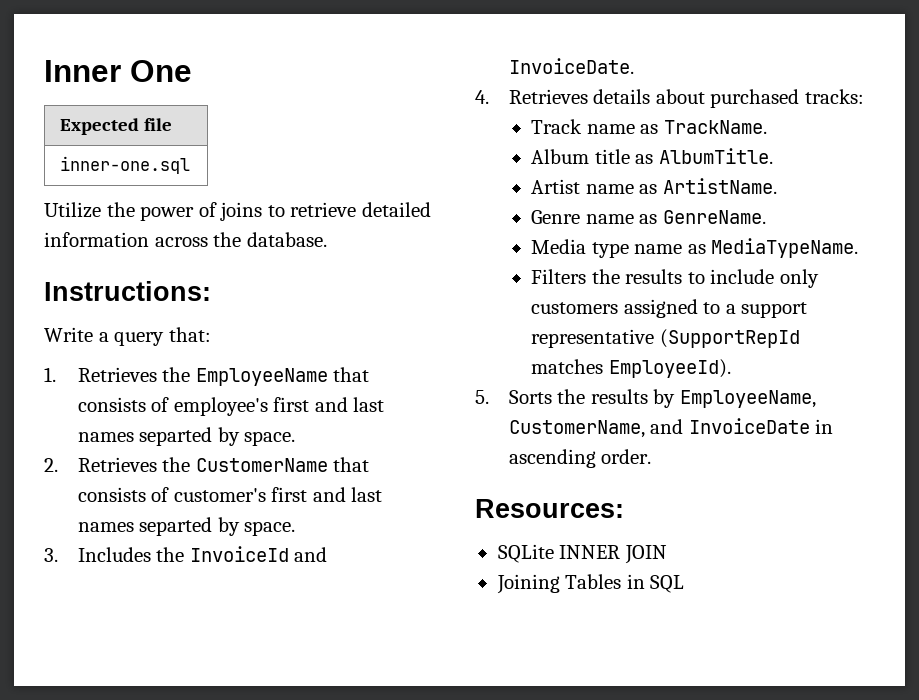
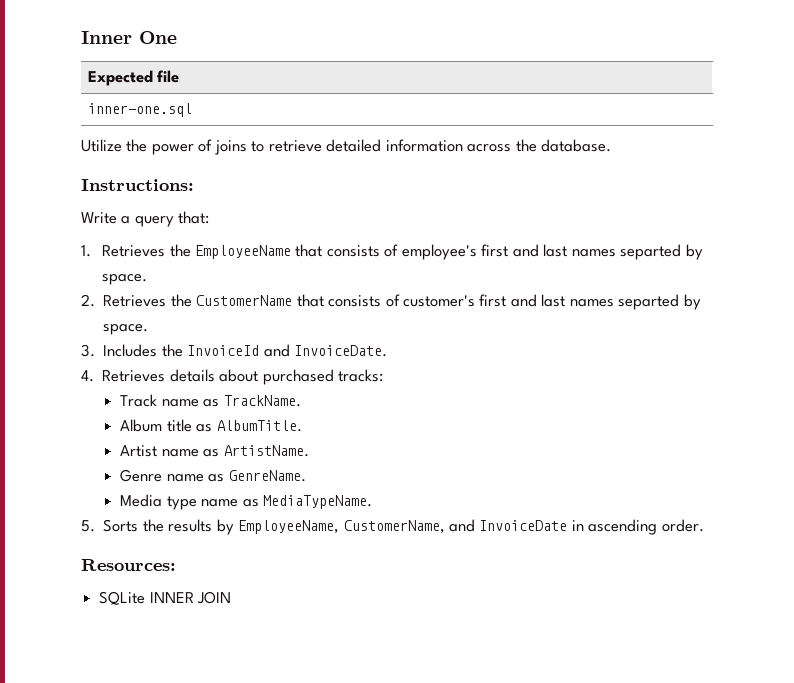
- Filters the results to include only customers assigned to a support representative (SupportRepId matches EmployeeId).
- Joining Tables in SQL

